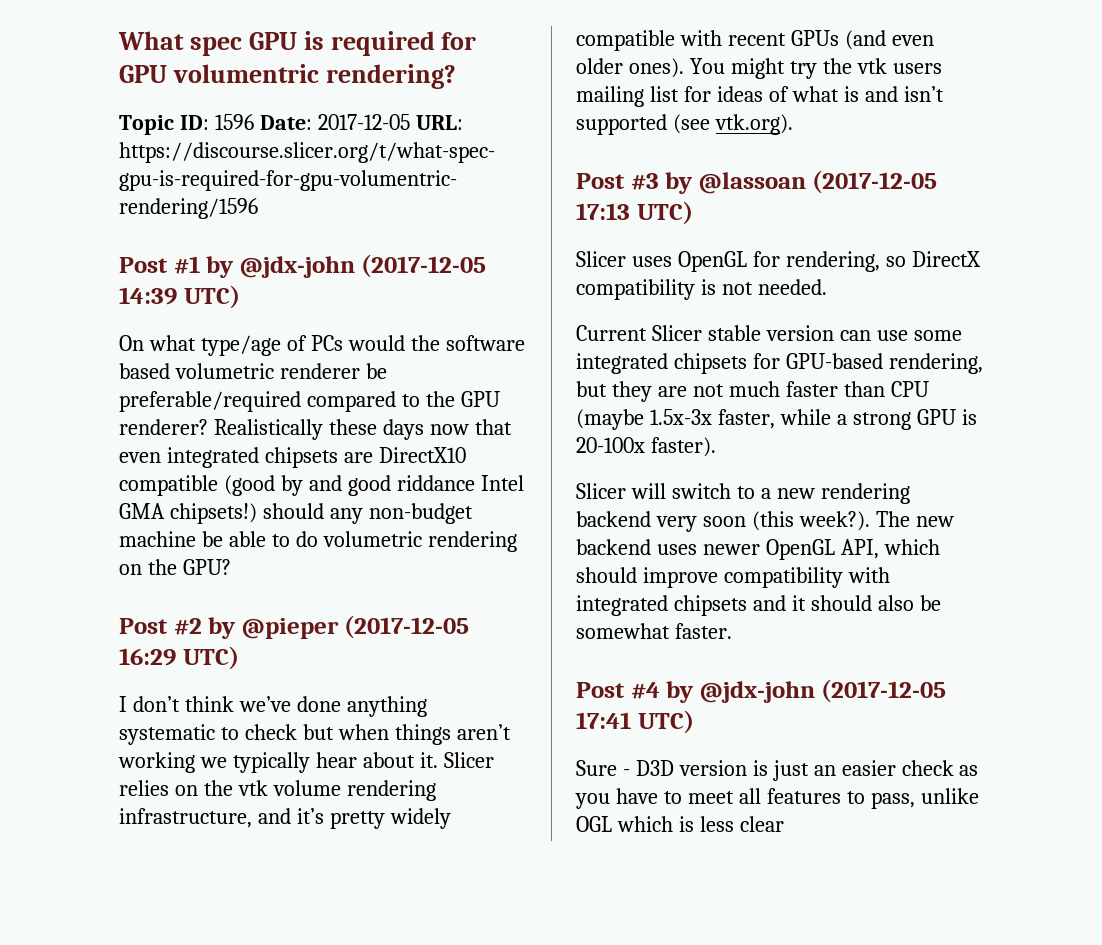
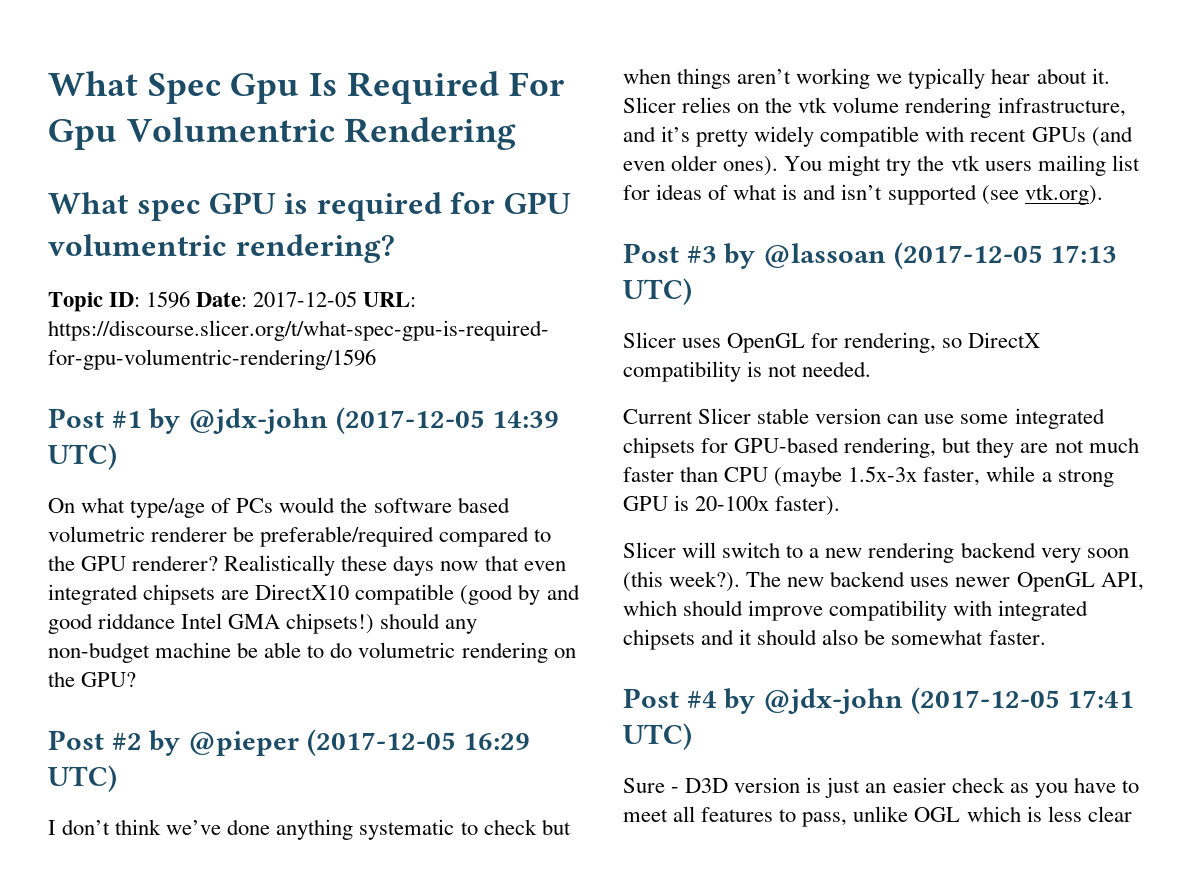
+ What Spec Gpu Is Required For Gpu Volumentric Rendering

